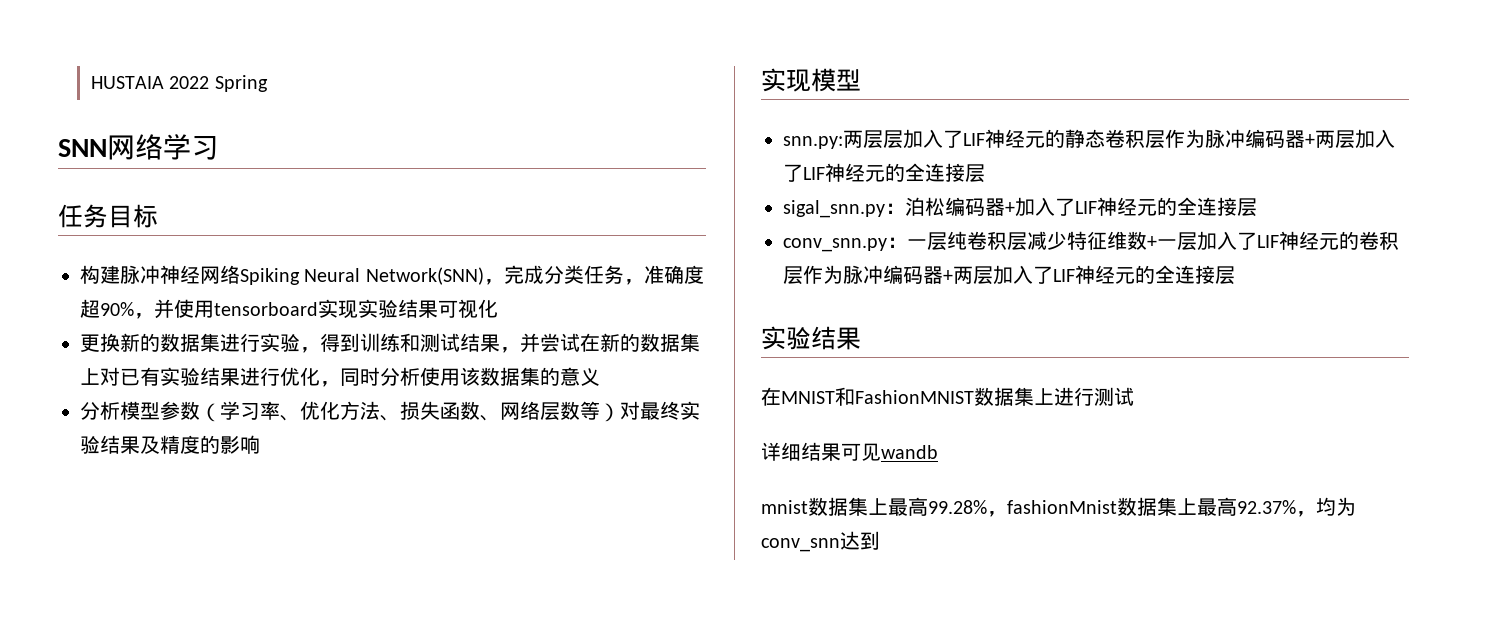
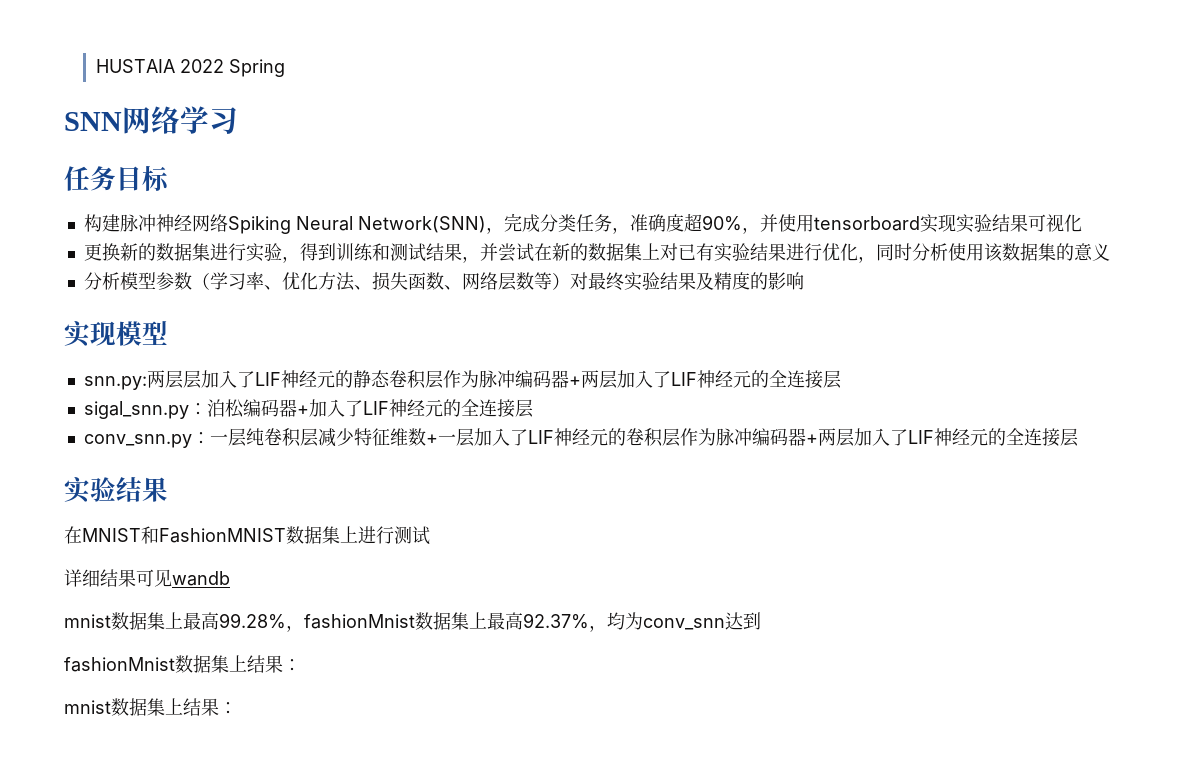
+ fashionMnist数据集上结果：
+ mnist数据集上结果：

